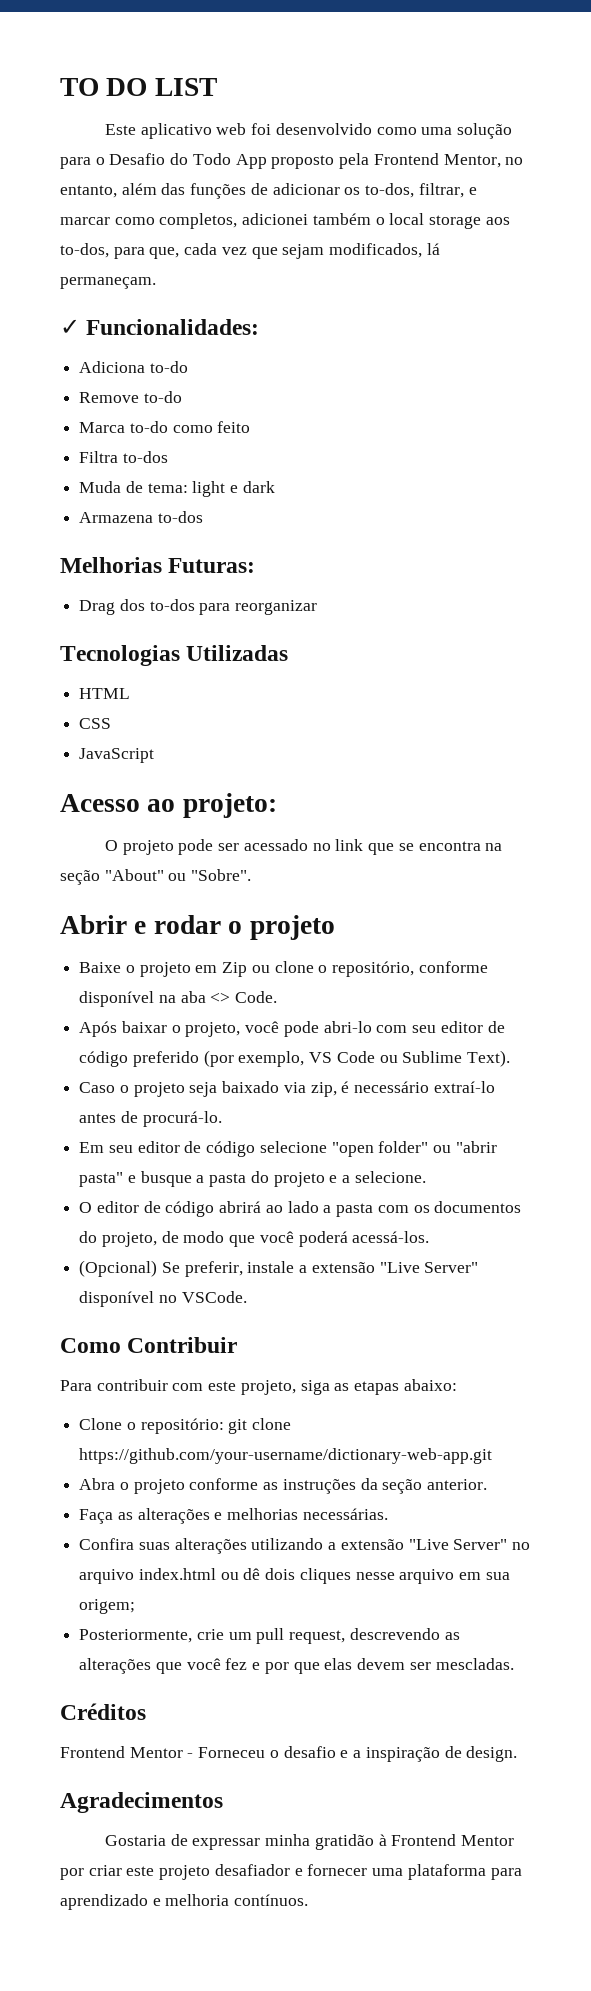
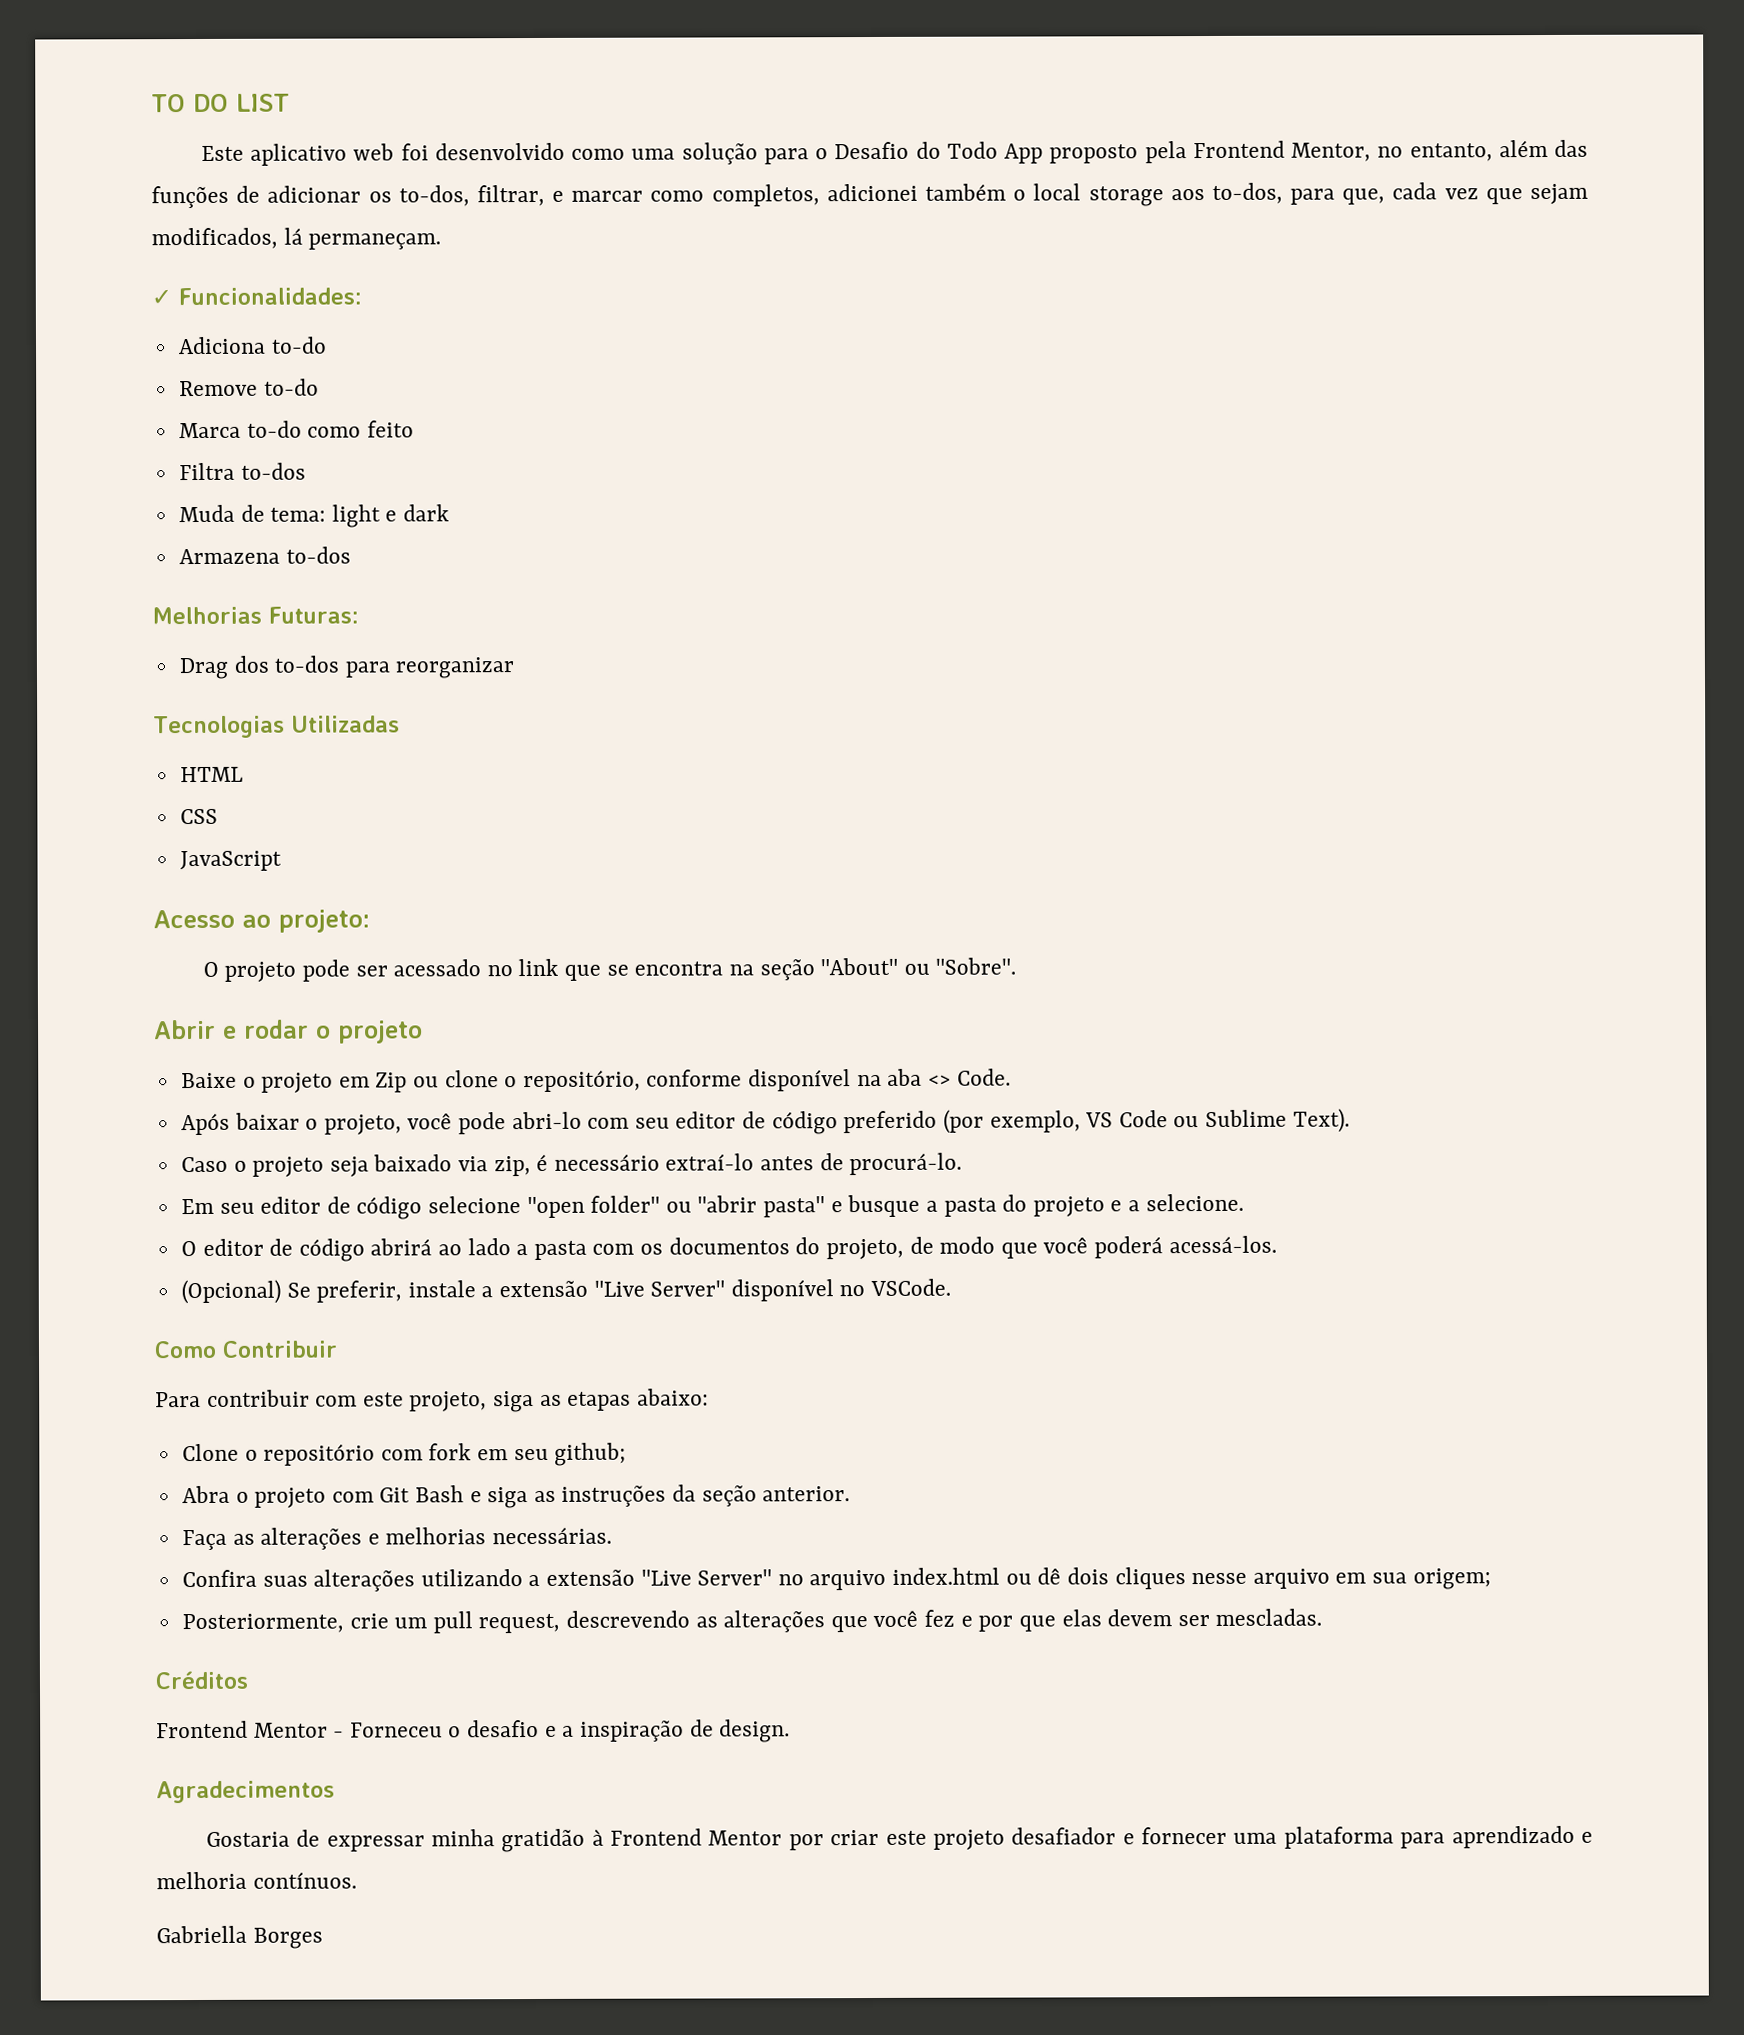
- Clone o repositório: git clone https://github.com/your-username/dictionary-web-app.git
- Abra o projeto conforme as instruções da seção anterior.
+ Clone o repositório com fork em seu github;
+ Abra o projeto com Git Bash e siga as instruções da seção anterior.
+ Gabriella Borges

